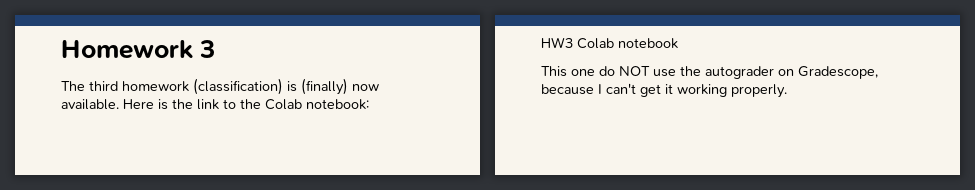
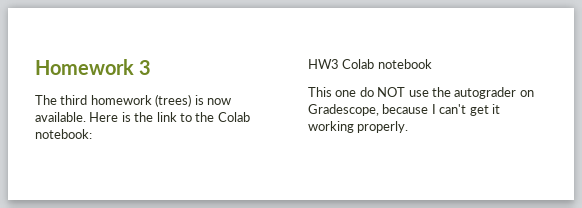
- The third homework (classification) is (finally) now available.
+ The third homework (trees) is now available.

